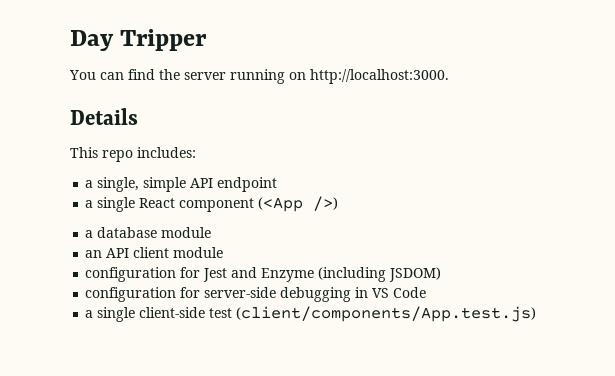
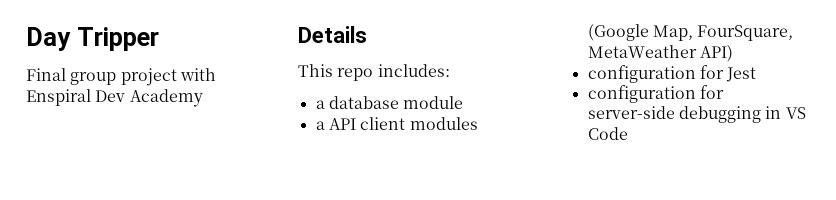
- You can find the server running on http://localhost:3000.
+ Final group project with Enspiral Dev Academy
  Details
  This repo includes:
- a single, simple API endpoint
- a single React component (<App />)
- an API client module
+ a API client modules (Google Map, FourSquare, MetaWeather API)
- configuration for Jest and Enzyme (including JSDOM)
+ configuration for Jest
- a single client-side test (client/components/App.test.js)

